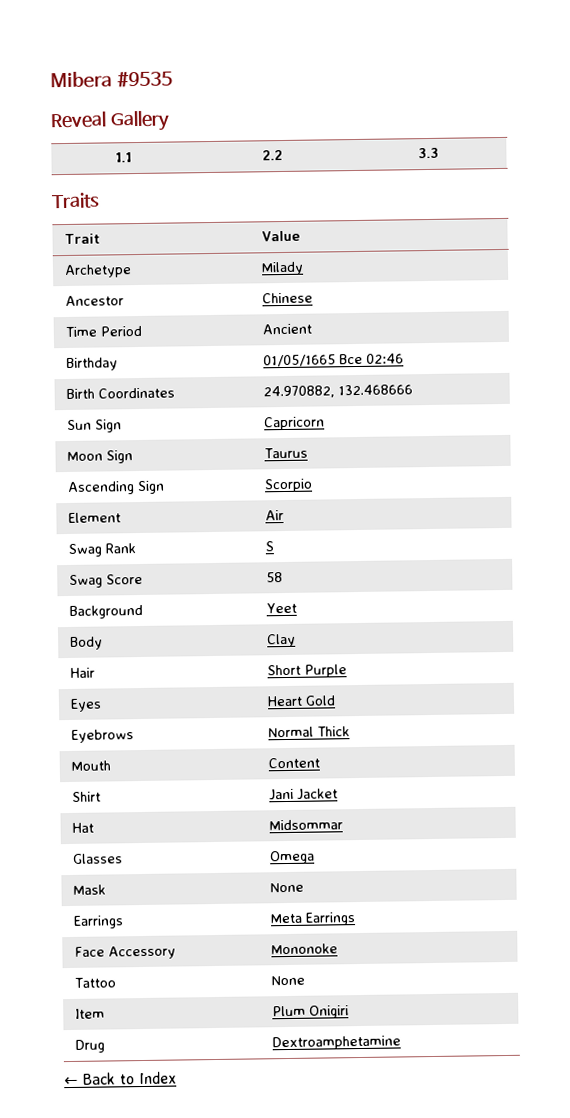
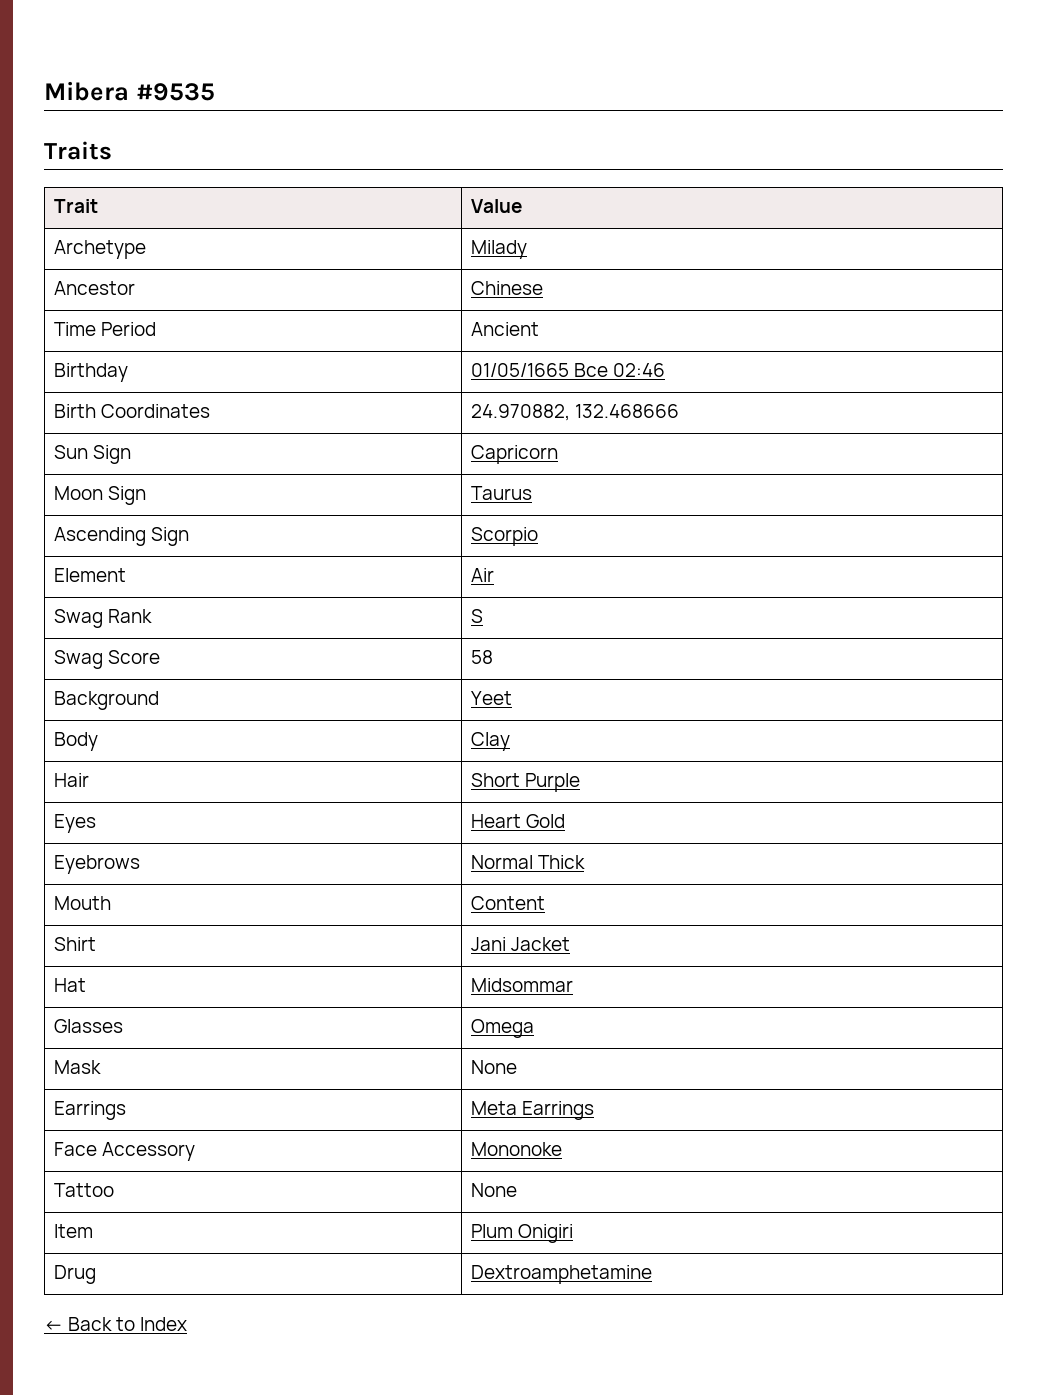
- Reveal Gallery
- 1.1 | 2.2 | 3.3

